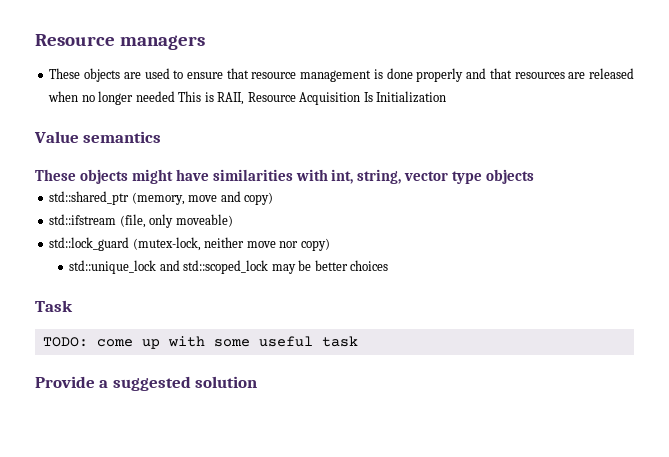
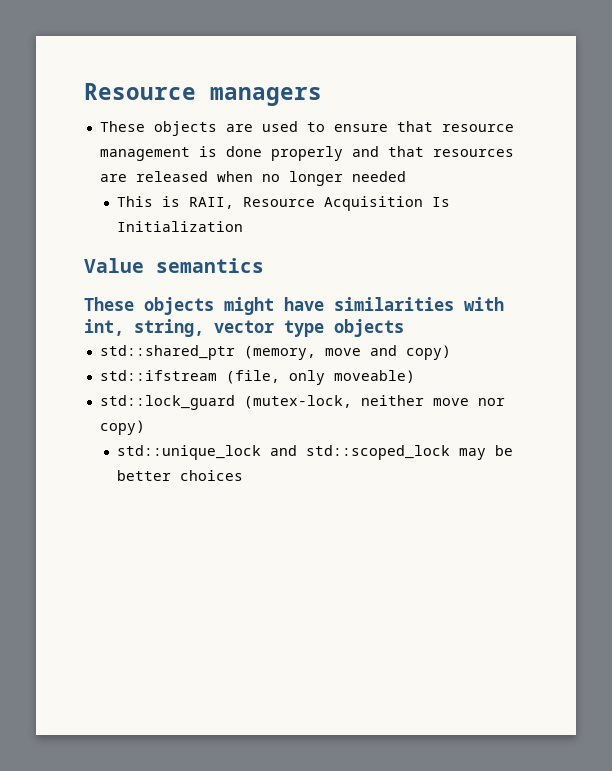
- These objects are used to ensure that resource management is done properly and that resources are released when no longer needed This is RAII, Resource Acquisition Is Initialization
+ These objects are used to ensure that resource management is done properly and that resources are released when no longer needed
+ This is RAII, Resource Acquisition Is Initialization
- Task
- TODO: come up with some useful task
- Provide a suggested solution

